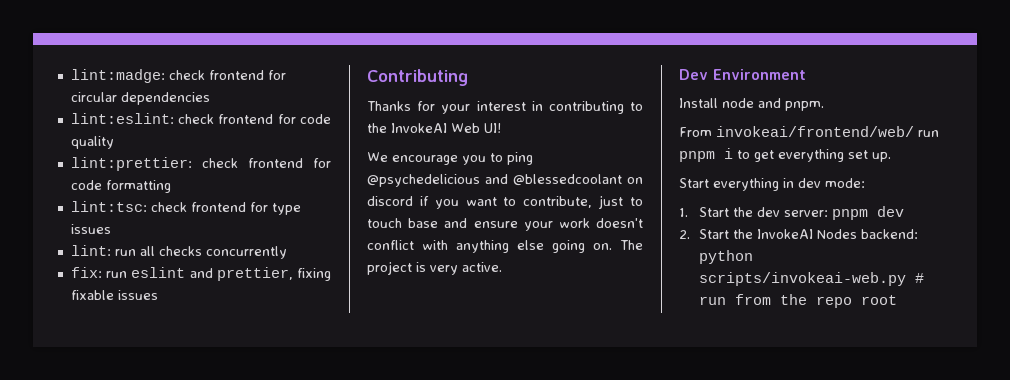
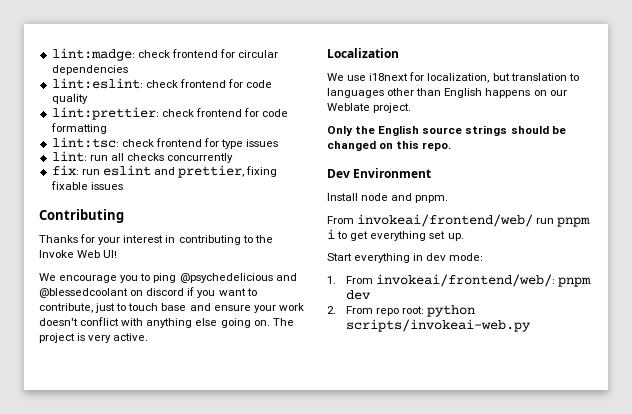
- Thanks for your interest in contributing to the InvokeAI Web UI!
+ Thanks for your interest in contributing to the Invoke Web UI!
+ Localization
+ We use i18next for localization, but translation to languages other than English happens on our Weblate project.
+ Only the English source strings should be changed on this repo.
- 1. Start the dev server: pnpm dev
+ 1. From invokeai/frontend/web/: pnpm dev
- 2. Start the InvokeAI Nodes backend: python scripts/invokeai-web.py # run from the repo root
+ 2. From repo root: python scripts/invokeai-web.py

